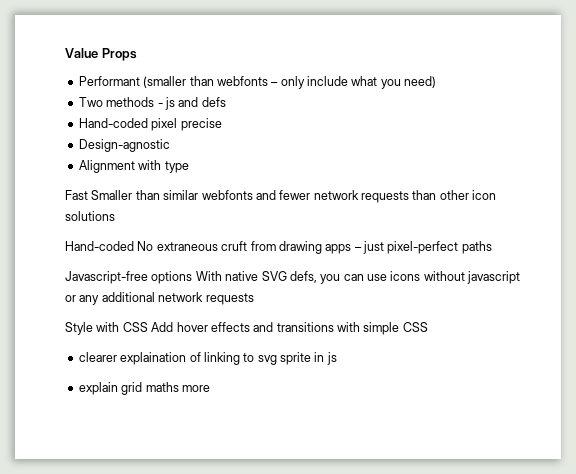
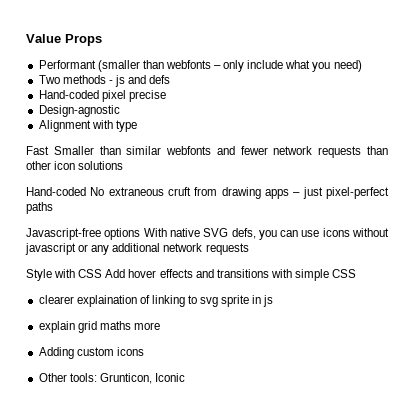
+ Adding custom icons
+ Other tools: Grunticon, Iconic

